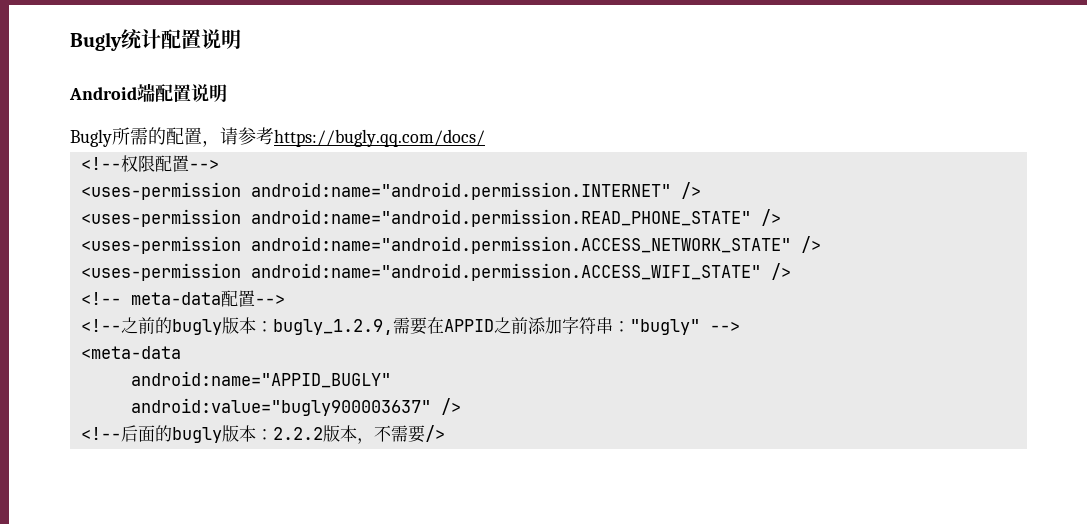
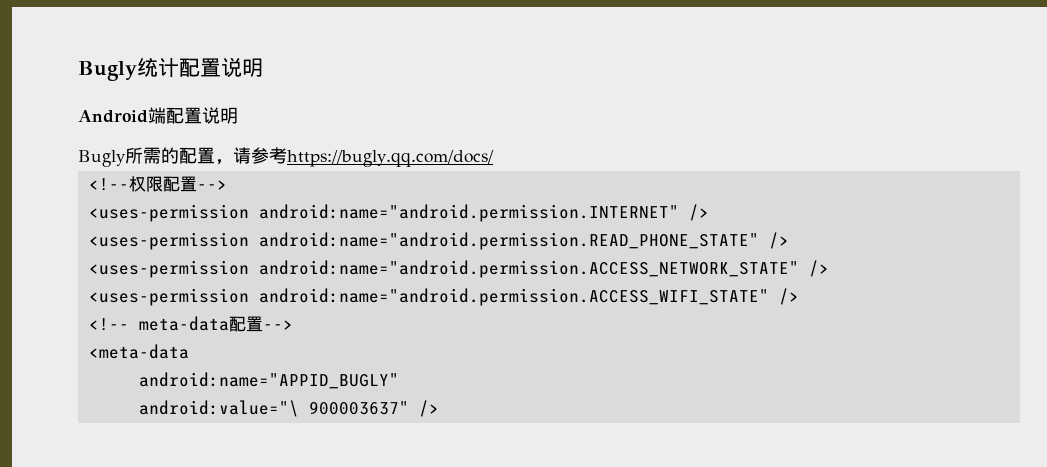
- <!--之前的bugly版本：bugly_1.2.9,需要在APPID之前添加字符串："bugly" -->
- android:value="bugly900003637" />
- <!--后面的bugly版本：2.2.2版本，不需要/>
+ android:value="\ 900003637" />

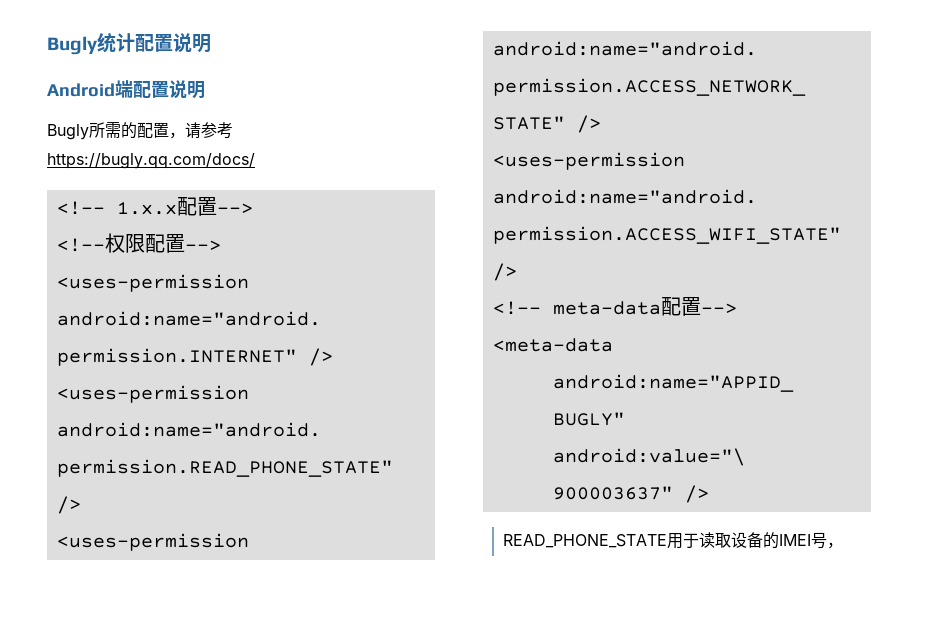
+ <!-- 1.x.x配置-->
+ READ_PHONE_STATE用于读取设备的IMEI号，

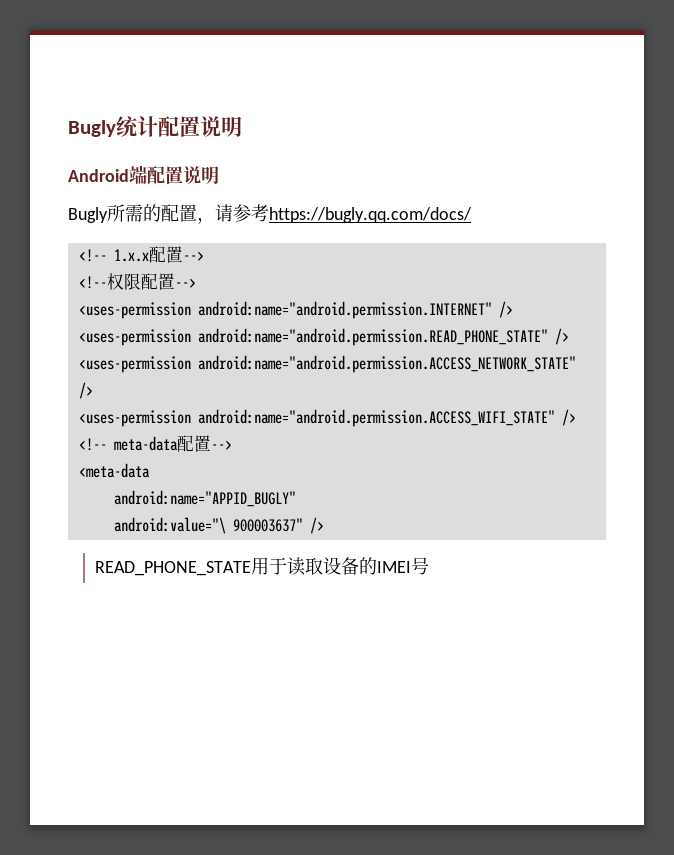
- READ_PHONE_STATE用于读取设备的IMEI号，
+ READ_PHONE_STATE用于读取设备的IMEI号

